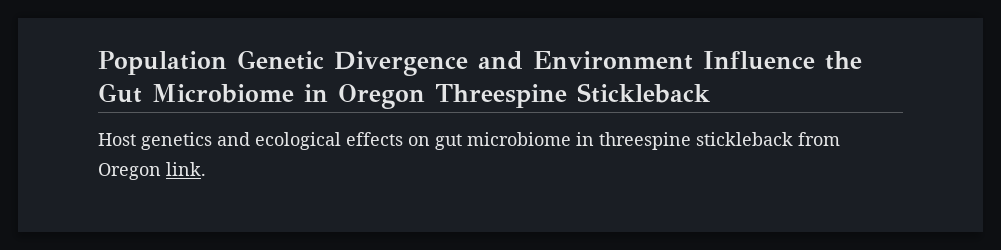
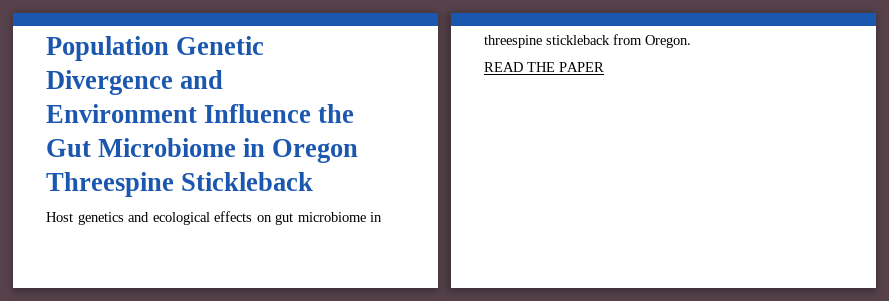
- Host genetics and ecological effects on gut microbiome in threespine stickleback from Oregon link.
+ Host genetics and ecological effects on gut microbiome in threespine stickleback from Oregon.
+ READ THE PAPER

